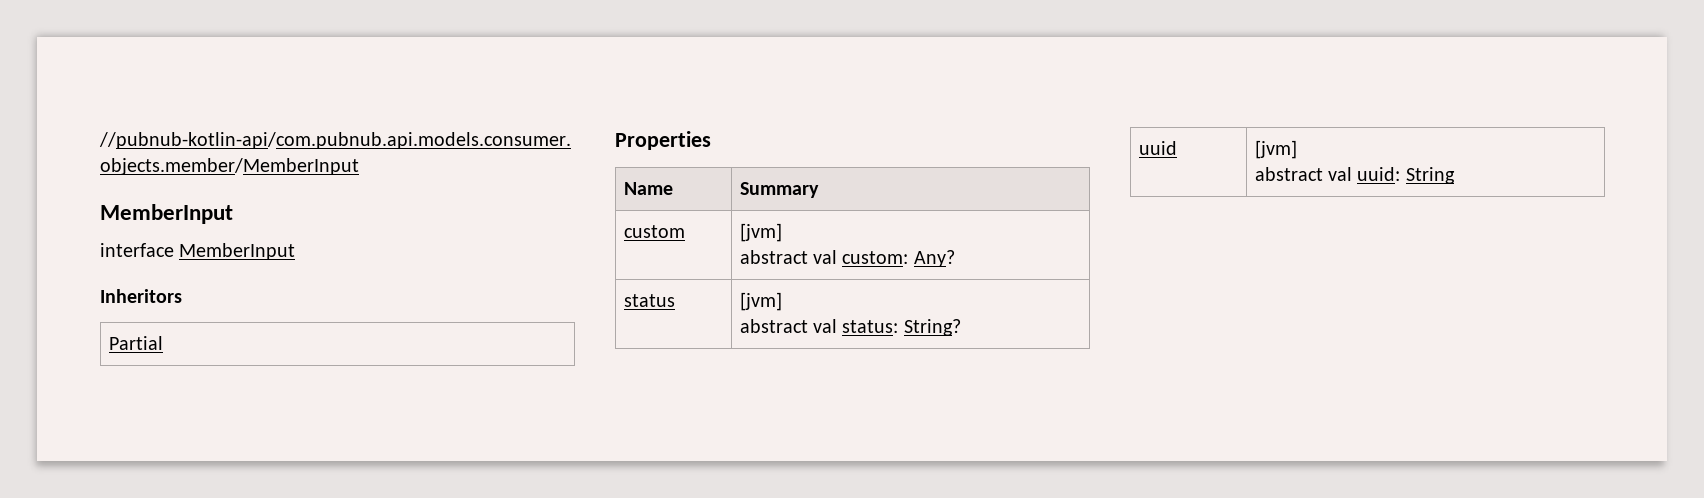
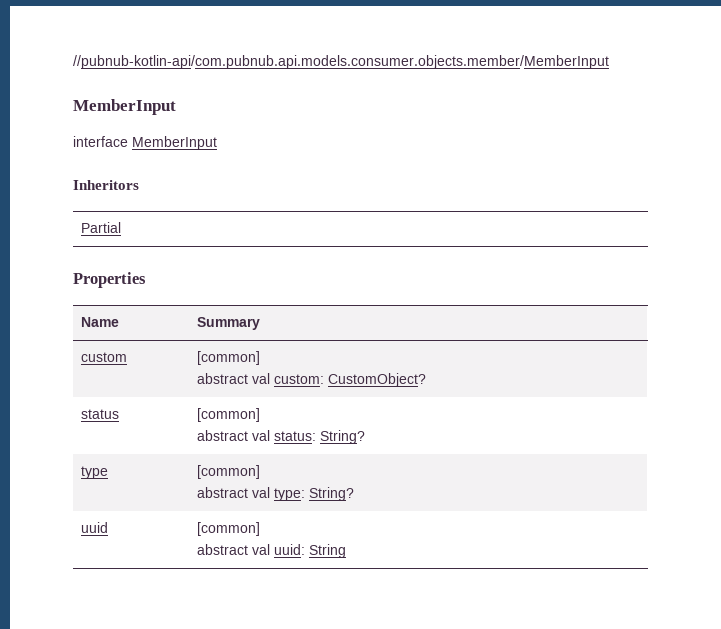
- custom | [jvm]
- abstract val custom: Any?
+ custom | [common]
+ abstract val custom: CustomObject?
- status | [jvm]
+ status | [common]
+ type | [common]
+ abstract val type: String?
- uuid | [jvm]
+ uuid | [common]

